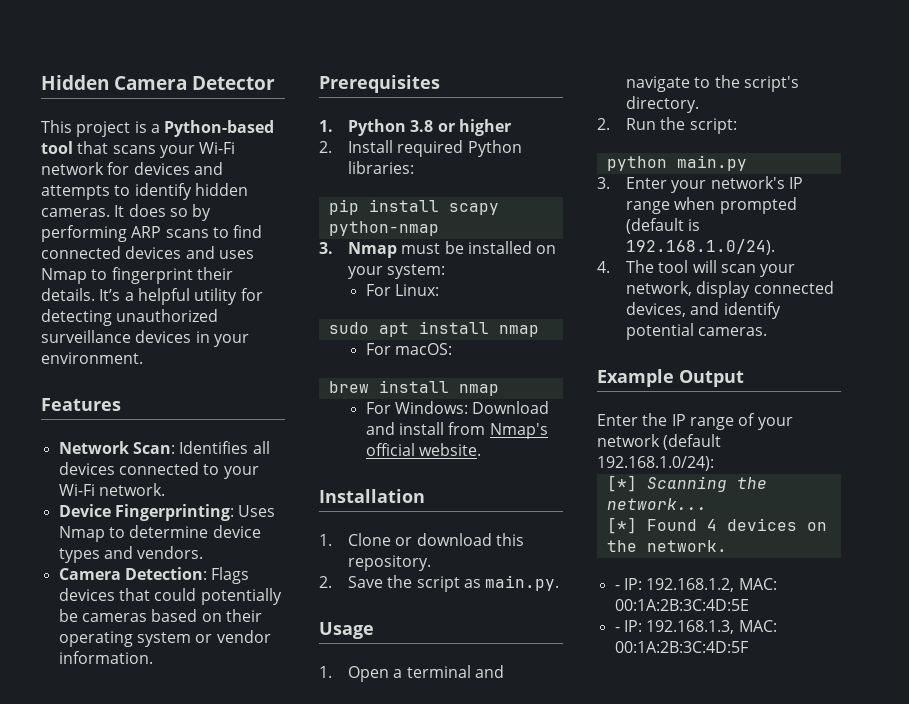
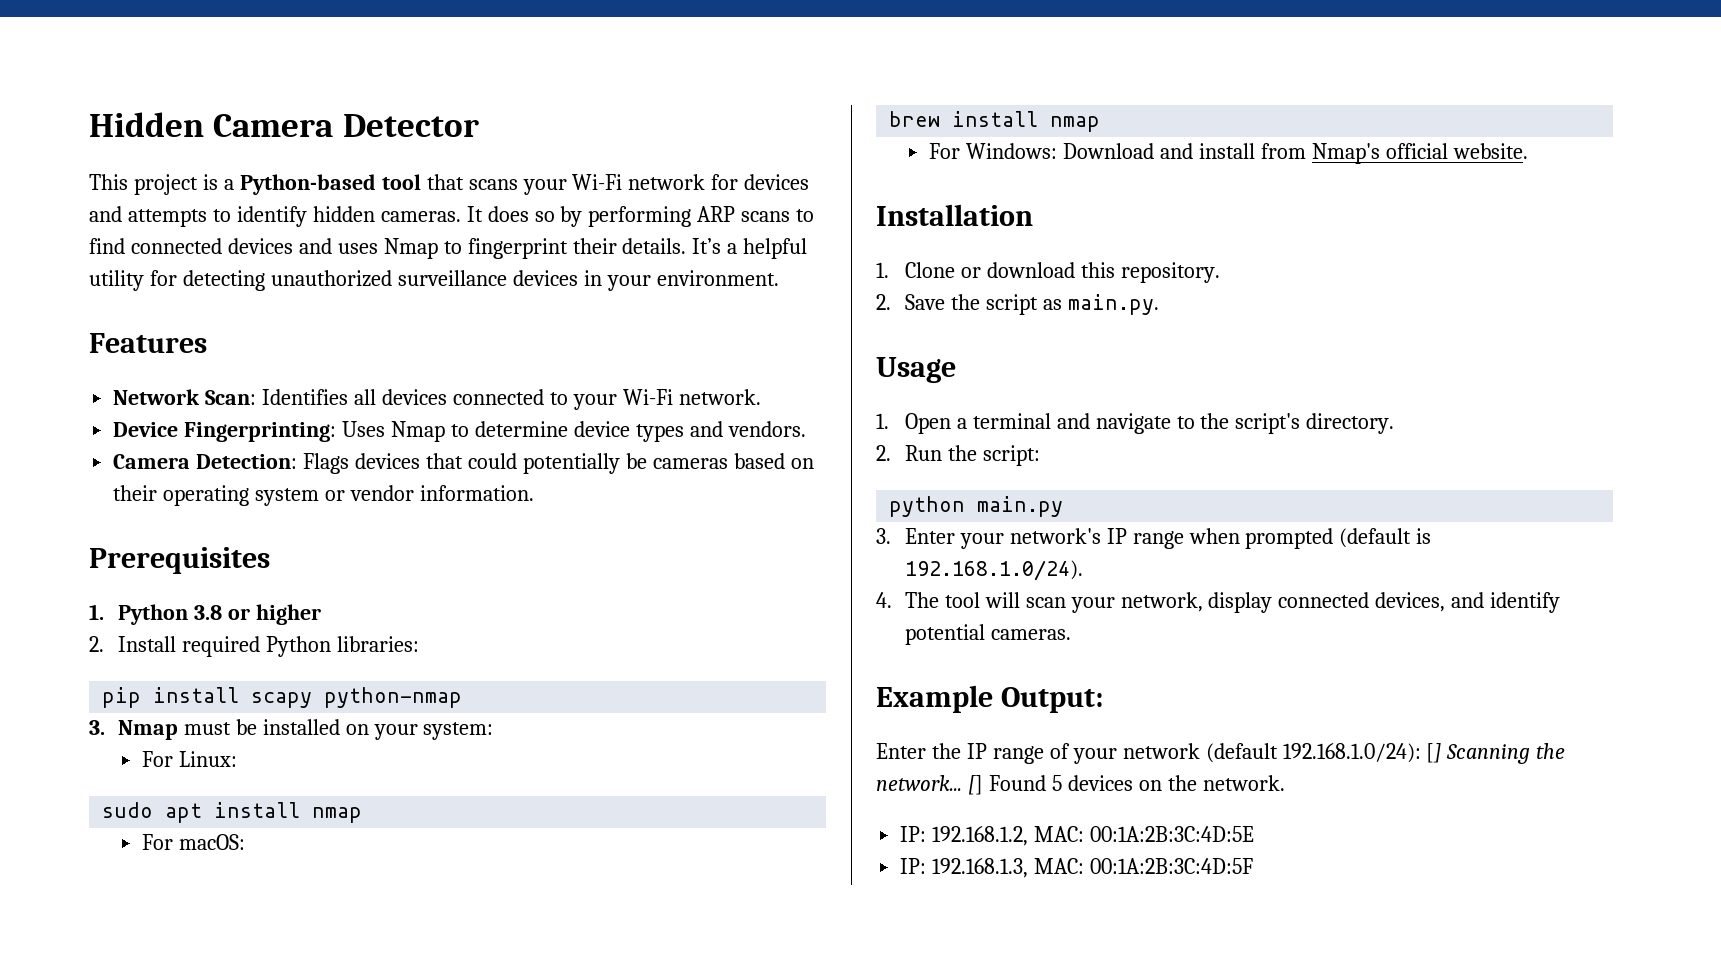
- Example Output
+ Example Output:
- Enter the IP range of your network (default 192.168.1.0/24):
- [*] Scanning the network...
- [*] Found 4 devices on the network.
+ Enter the IP range of your network (default 192.168.1.0/24): [] Scanning the network... [] Found 5 devices on the network.
- - IP: 192.168.1.2, MAC: 00:1A:2B:3C:4D:5E
+ IP: 192.168.1.2, MAC: 00:1A:2B:3C:4D:5E
- - IP: 192.168.1.3, MAC: 00:1A:2B:3C:4D:5F
+ IP: 192.168.1.3, MAC: 00:1A:2B:3C:4D:5F

